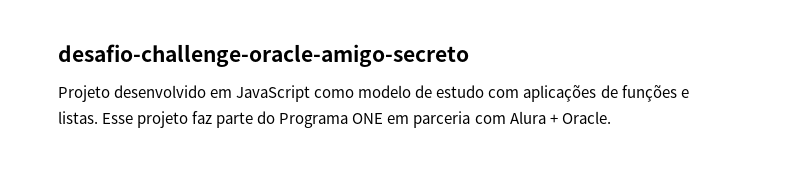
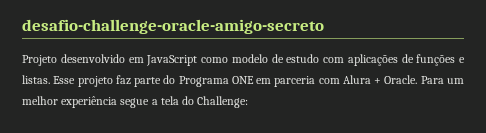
+ Para um melhor experiência segue a tela do Challenge:

